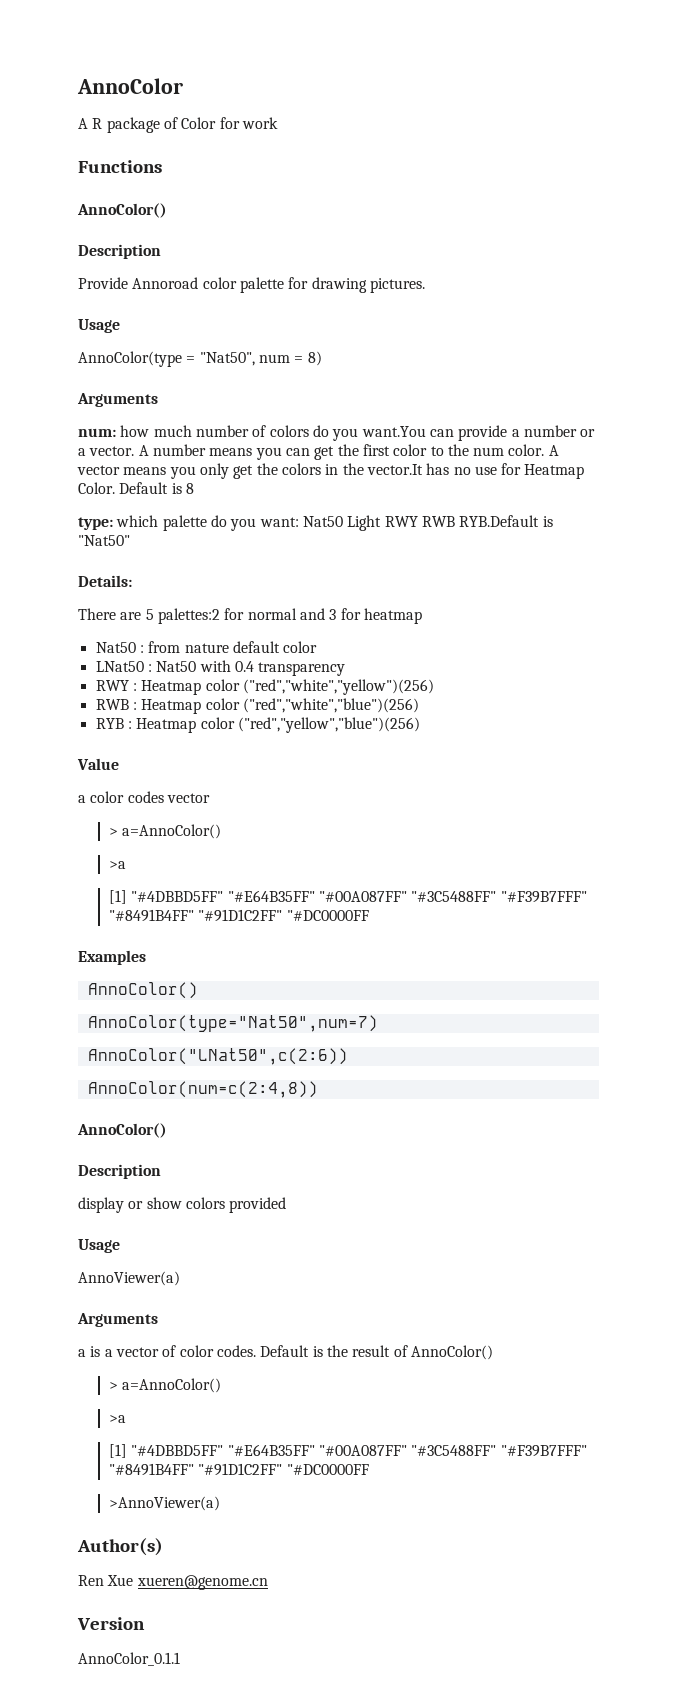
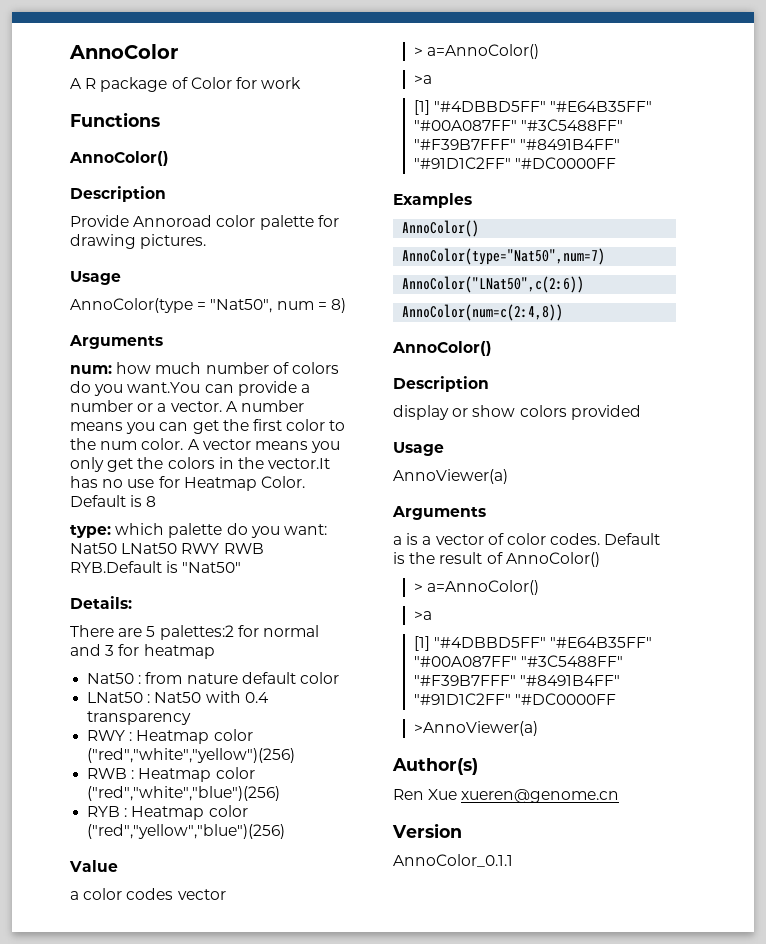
- type: which palette do you want: Nat50 Light RWY RWB RYB.Default is "Nat50"
+ type: which palette do you want: Nat50 LNat50 RWY RWB RYB.Default is "Nat50"

